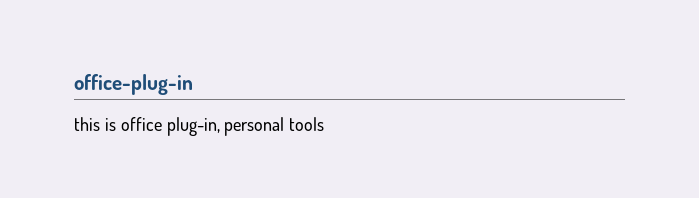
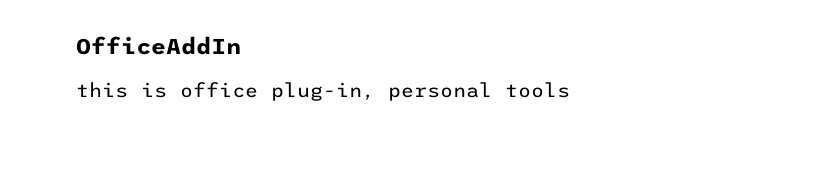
- office-plug-in
+ OfficeAddIn

